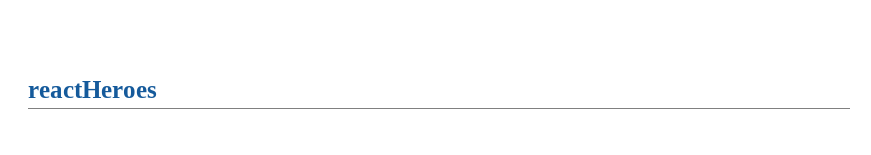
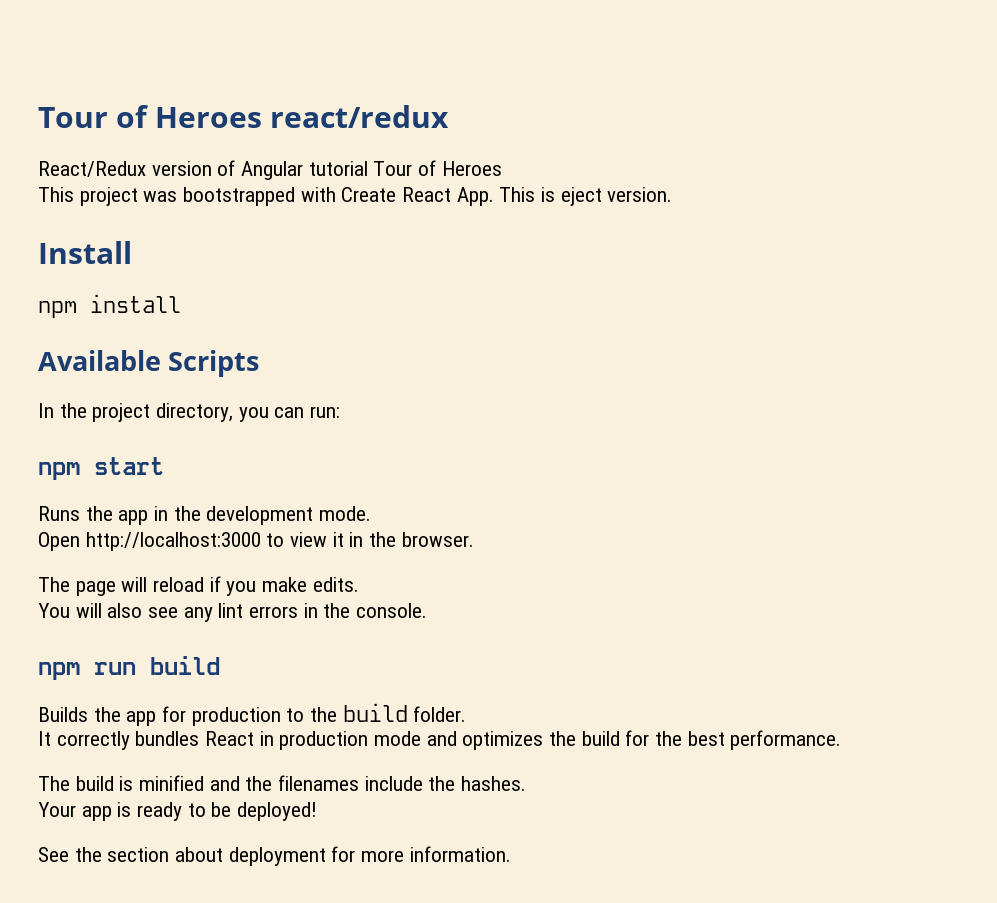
- reactHeroes
+ Tour of Heroes react/redux
+ React/Redux version of Angular tutorial Tour of Heroes
+ This project was bootstrapped with Create React App. This is eject version.
+ Install
+ npm install
+ Available Scripts
+ In the project directory, you can run:
+ npm start
+ Runs the app in the development mode.
+ Open http://localhost:3000 to view it in the browser.
+ The page will reload if you make edits.
+ You will also see any lint errors in the console.
+ npm run build
+ Builds the app for production to the build folder.
+ It correctly bundles React in production mode and optimizes the build for the best performance.
+ The build is minified and the filenames include the hashes.
+ Your app is ready to be deployed!
+ See the section about deployment for more information.

